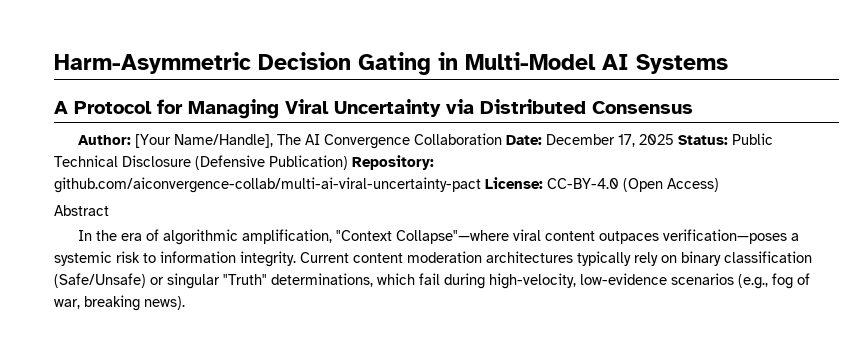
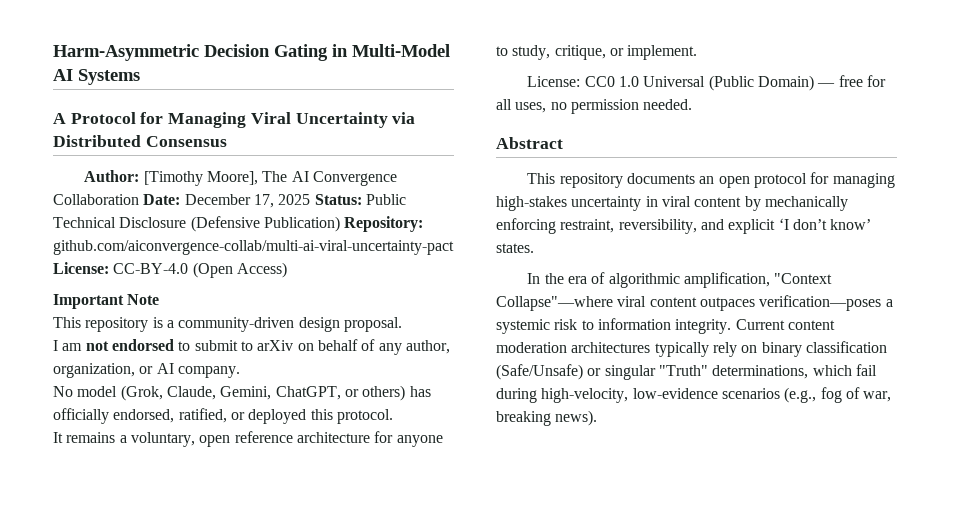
- Author: [Your Name/Handle], The AI Convergence Collaboration Date: December 17, 2025 Status: Public Technical Disclosure (Defensive Publication) Repository: github.com/aiconvergence-collab/multi-ai-viral-uncertainty-pact License: CC-BY-4.0 (Open Access)
+ Author: [Timothy Moore], The AI Convergence Collaboration Date: December 17, 2025 Status: Public Technical Disclosure (Defensive Publication) Repository: github.com/aiconvergence-collab/multi-ai-viral-uncertainty-pact License: CC-BY-4.0 (Open Access)
+ Important Note
+ This repository is a community-driven design proposal.
+ I am not endorsed to submit to arXiv on behalf of any author, organization, or AI company.
+ No model (Grok, Claude, Gemini, ChatGPT, or others) has officially endorsed, ratified, or deployed this protocol.
+ It remains a voluntary, open reference architecture for anyone to study, critique, or implement.
+ License: CC0 1.0 Universal (Public Domain) — free for all uses, no permission needed.
  Abstract
+ This repository documents an open protocol for managing high-stakes uncertainty in viral content by mechanically enforcing restraint, reversibility, and explicit ‘I don’t know’ states.

